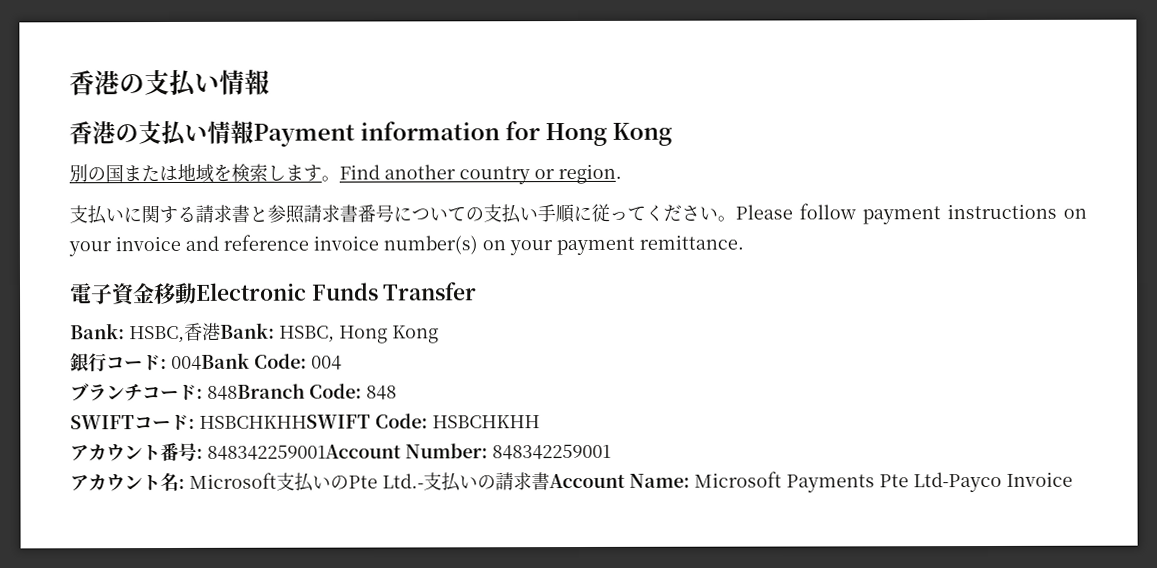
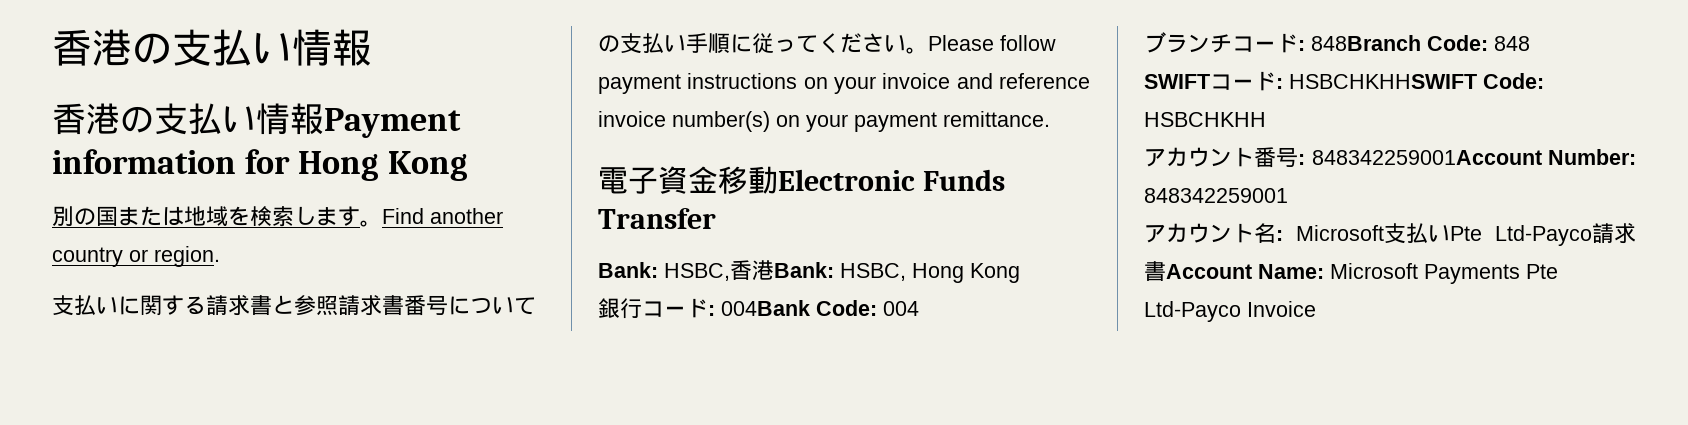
- アカウント名: Microsoft支払いのPte Ltd.-支払いの請求書Account Name: Microsoft Payments Pte Ltd-Payco Invoice
+ アカウント名: Microsoft支払いPte Ltd-Payco請求書Account Name: Microsoft Payments Pte Ltd-Payco Invoice

